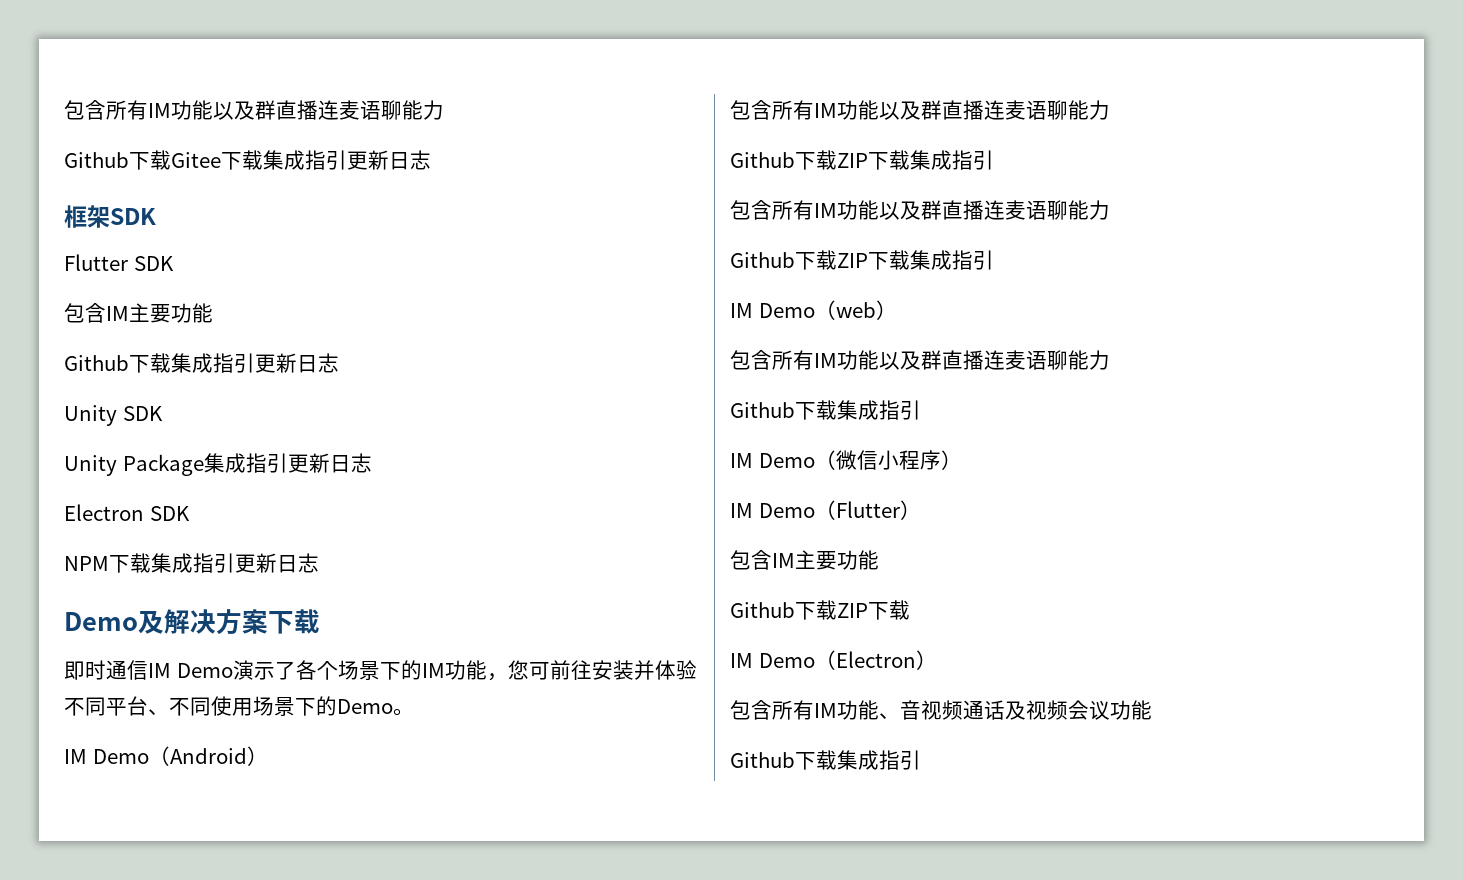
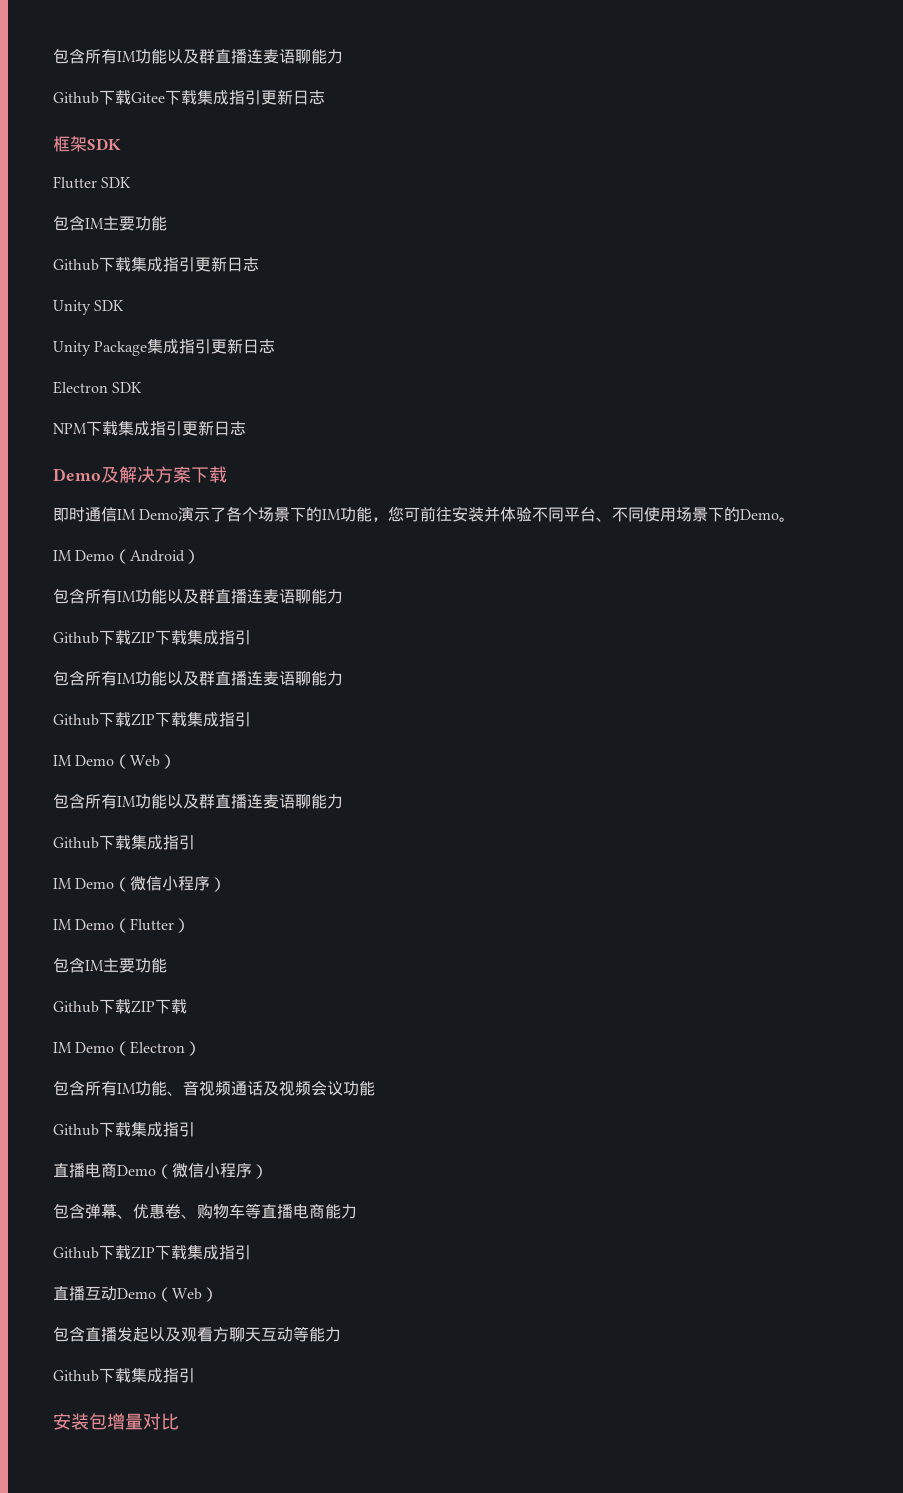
- IM Demo（web）
+ IM Demo（Web）
+ 直播电商Demo（微信小程序）
+ 包含弹幕、优惠卷、购物车等直播电商能力
+ Github下载ZIP下载集成指引
+ 直播互动Demo（Web）
+ 包含直播发起以及观看方聊天互动等能力
+ Github下载集成指引
+ 安装包增量对比

